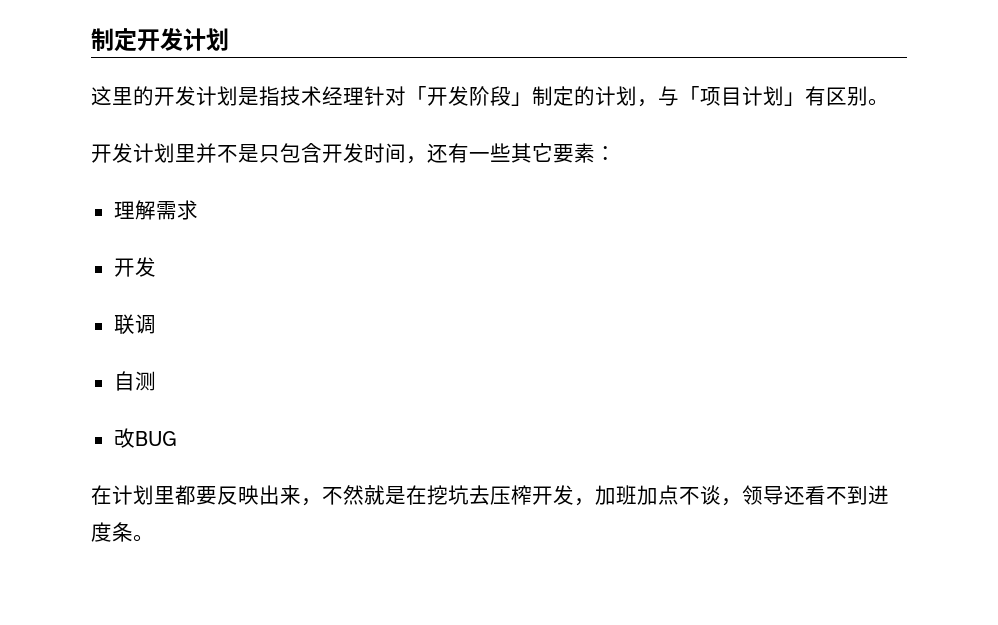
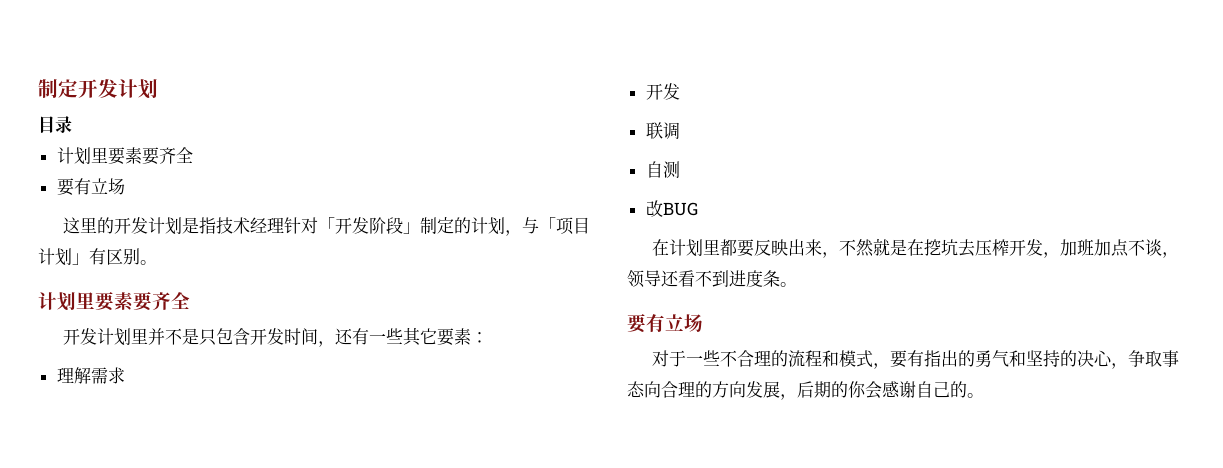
+ 目录
+ 计划里要素要齐全
+ 要有立场
  这里的开发计划是指技术经理针对「开发阶段」制定的计划，与「项目计划」有区别。
+ 计划里要素要齐全
  在计划里都要反映出来，不然就是在挖坑去压榨开发，加班加点不谈，领导还看不到进度条。
+ 要有立场
+ 对于一些不合理的流程和模式，要有指出的勇气和坚持的决心，争取事态向合理的方向发展，后期的你会感谢自己的。

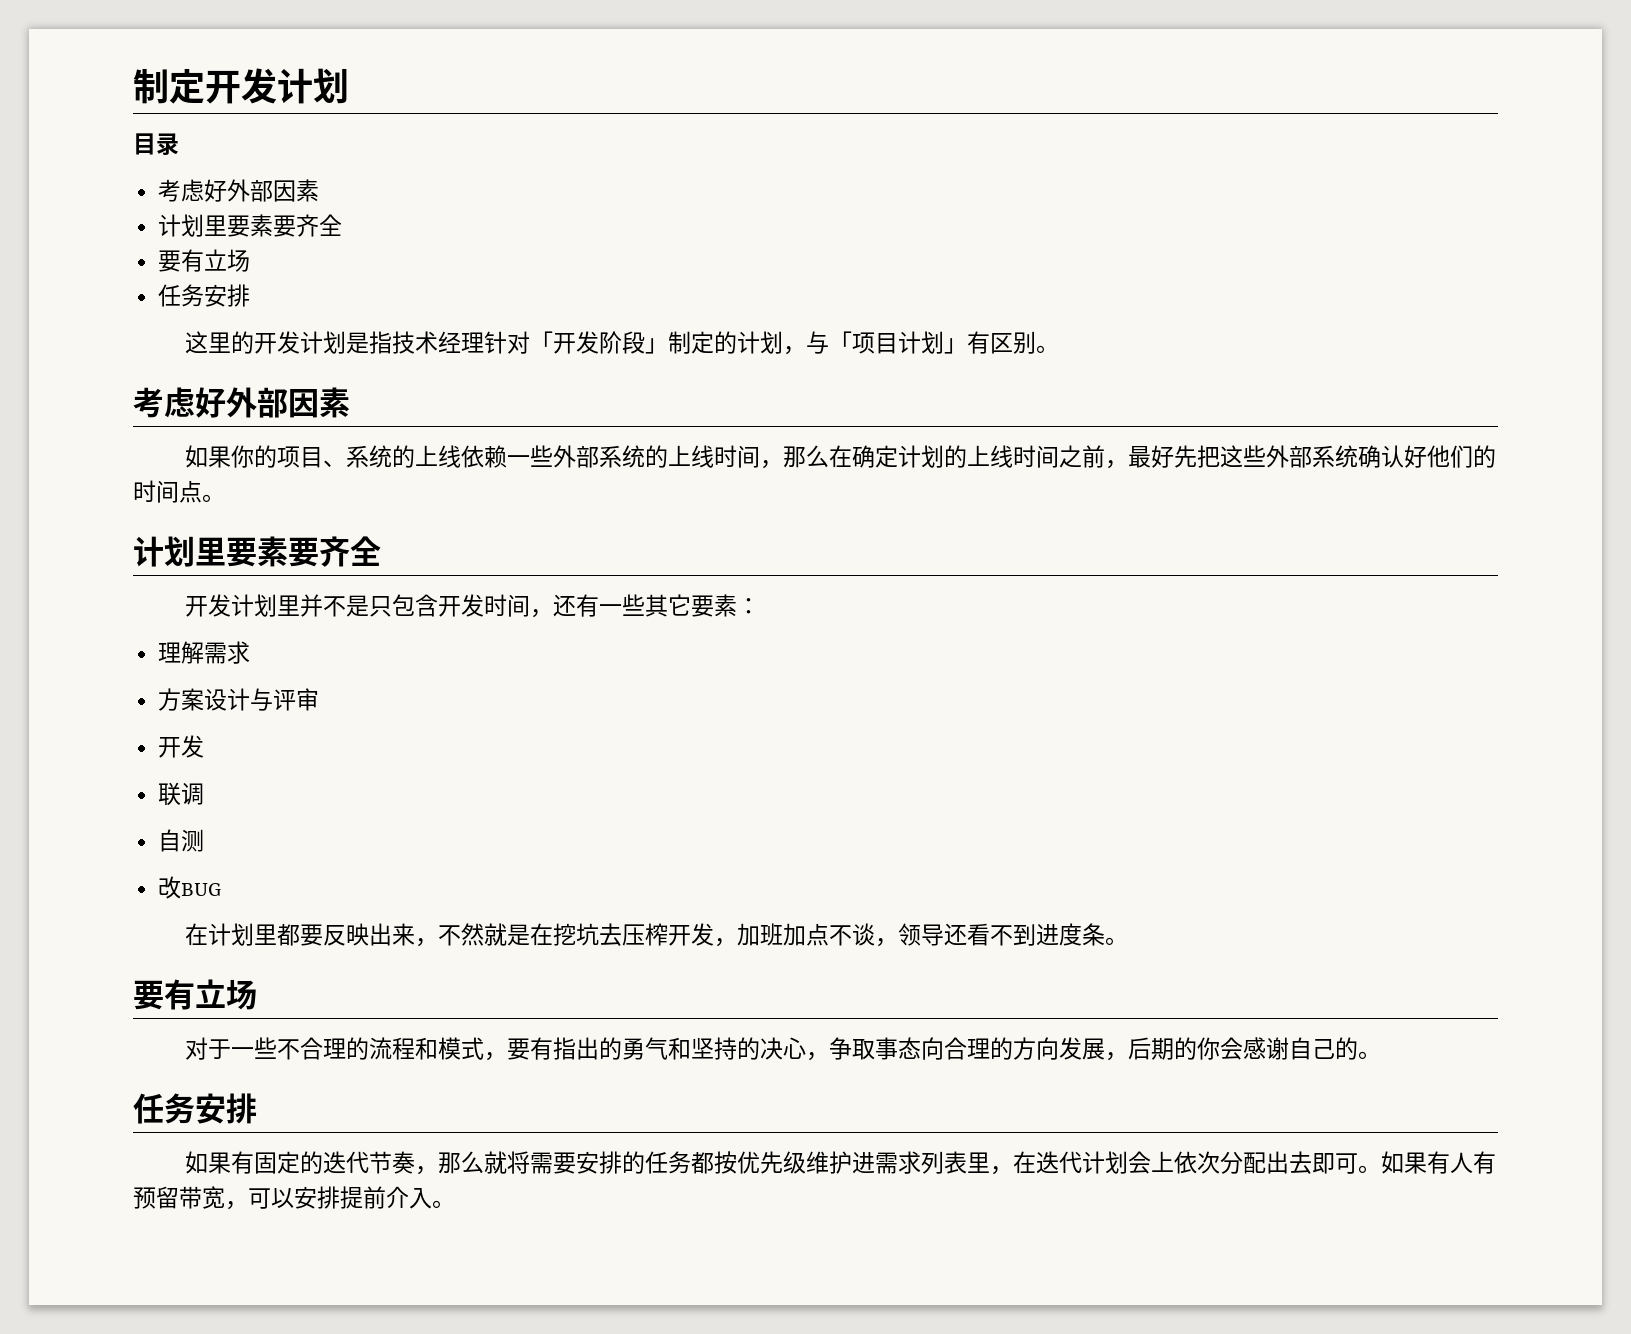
  目录
+ 考虑好外部因素
  计划里要素要齐全
  要有立场
+ 任务安排
  这里的开发计划是指技术经理针对「开发阶段」制定的计划，与「项目计划」有区别。
+ 考虑好外部因素
+ 如果你的项目、系统的上线依赖一些外部系统的上线时间，那么在确定计划的上线时间之前，最好先把这些外部系统确认好他们的时间点。
+ 方案设计与评审
  对于一些不合理的流程和模式，要有指出的勇气和坚持的决心，争取事态向合理的方向发展，后期的你会感谢自己的。
+ 任务安排
+ 如果有固定的迭代节奏，那么就将需要安排的任务都按优先级维护进需求列表里，在迭代计划会上依次分配出去即可。如果有人有预留带宽，可以安排提前介入。

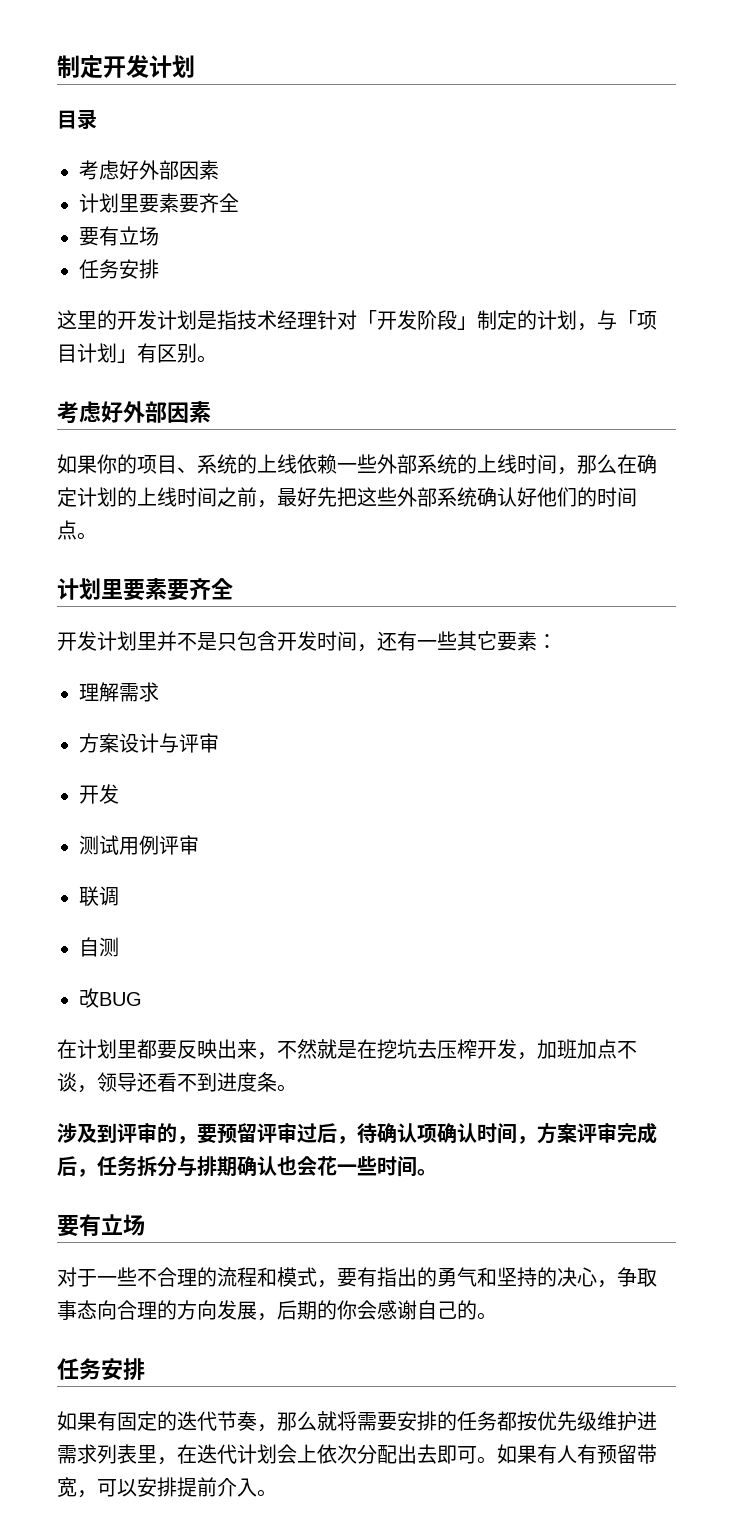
+ 测试用例评审
+ 涉及到评审的，要预留评审过后，待确认项确认时间，方案评审完成后，任务拆分与排期确认也会花一些时间。

